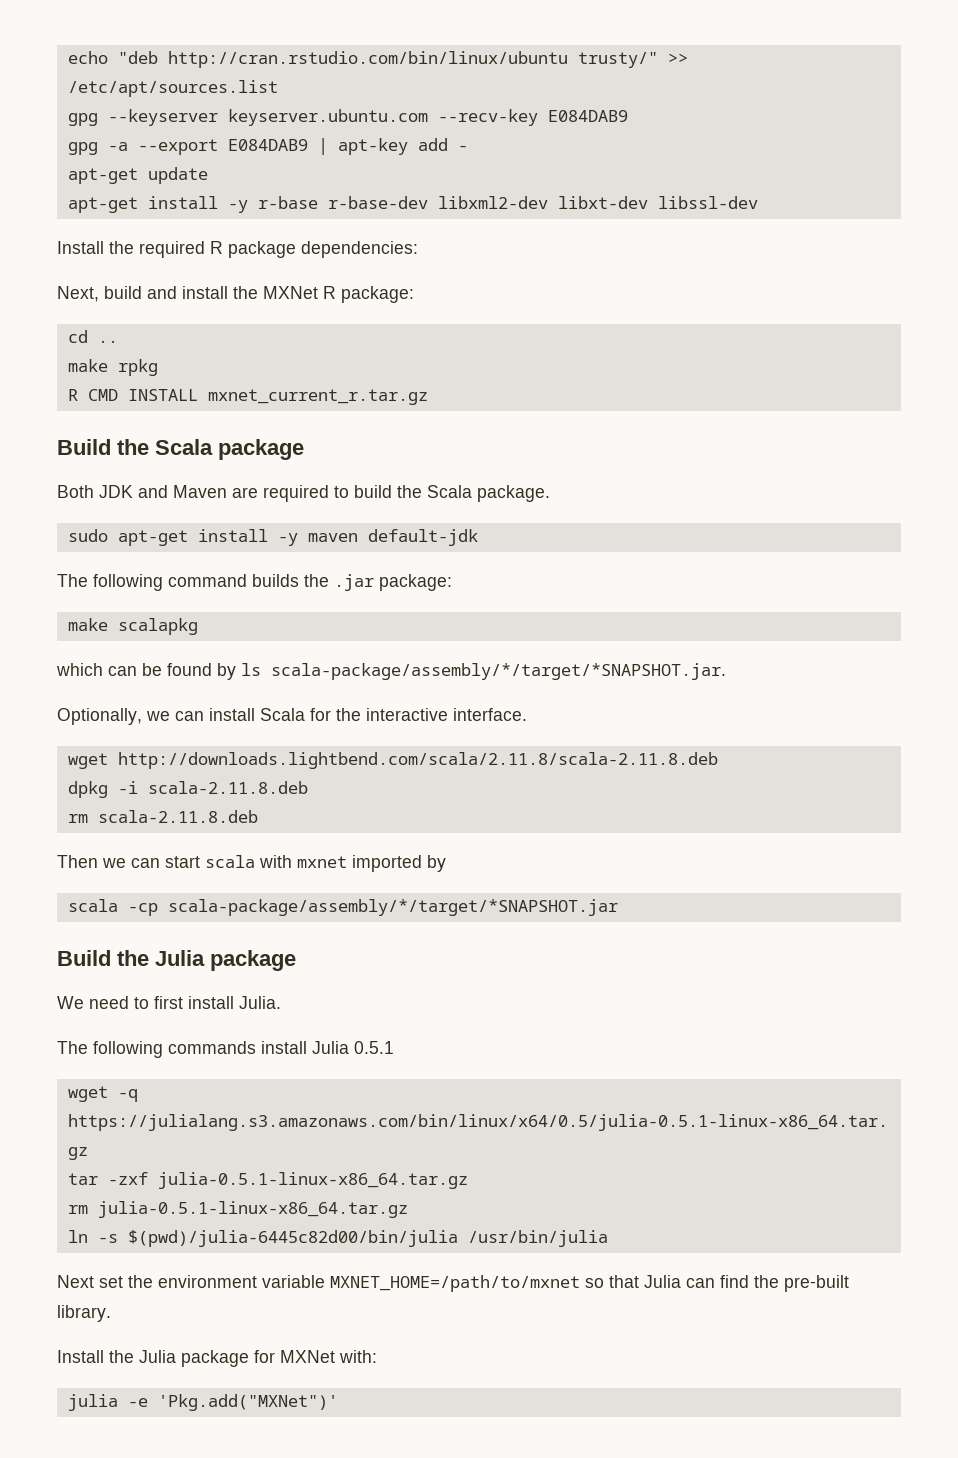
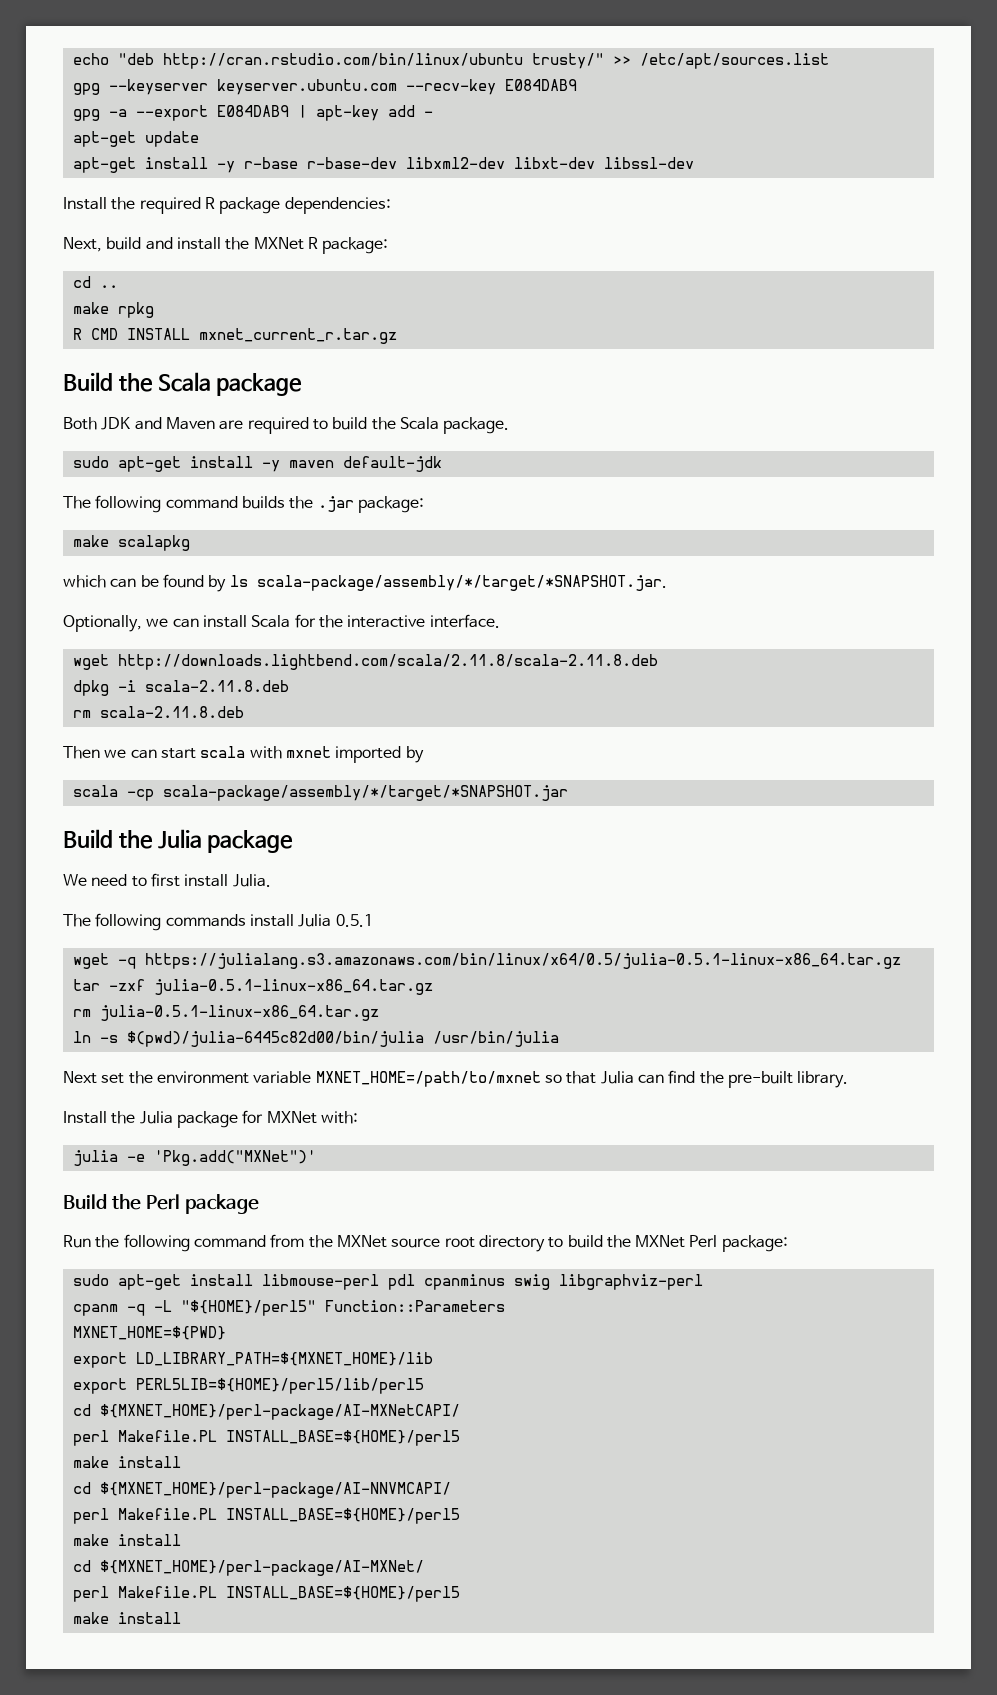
+ Build the Perl package
+ Run the following command from the MXNet source root directory to build the MXNet Perl package:
+ sudo apt-get install libmouse-perl pdl cpanminus swig libgraphviz-perl
+ cpanm -q -L "${HOME}/perl5" Function::Parameters
+ MXNET_HOME=${PWD}
+ export LD_LIBRARY_PATH=${MXNET_HOME}/lib
+ export PERL5LIB=${HOME}/perl5/lib/perl5
+ cd ${MXNET_HOME}/perl-package/AI-MXNetCAPI/
+ perl Makefile.PL INSTALL_BASE=${HOME}/perl5
+ make install
+ cd ${MXNET_HOME}/perl-package/AI-NNVMCAPI/
+ perl Makefile.PL INSTALL_BASE=${HOME}/perl5
+ make install
+ cd ${MXNET_HOME}/perl-package/AI-MXNet/
+ perl Makefile.PL INSTALL_BASE=${HOME}/perl5
+ make install

